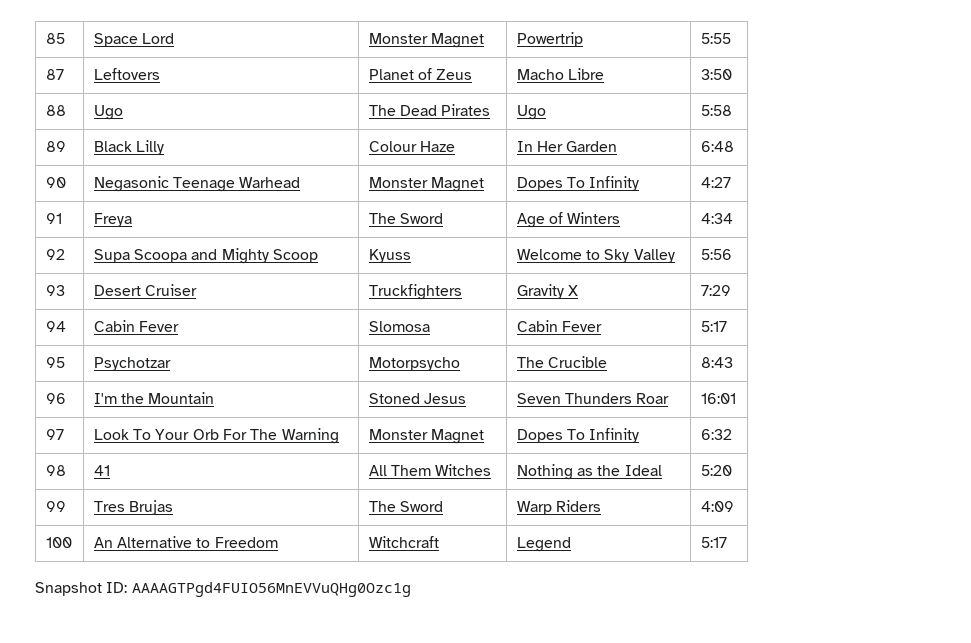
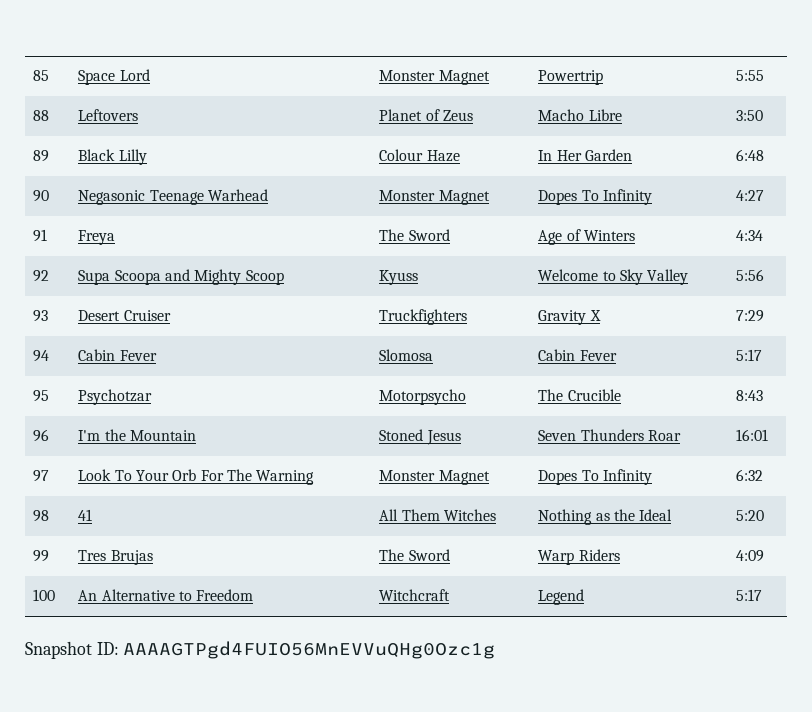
- 87 | Leftovers | Planet of Zeus | Macho Libre | 3:50
+ 88 | Leftovers | Planet of Zeus | Macho Libre | 3:50
- 88 | Ugo | The Dead Pirates | Ugo | 5:58

